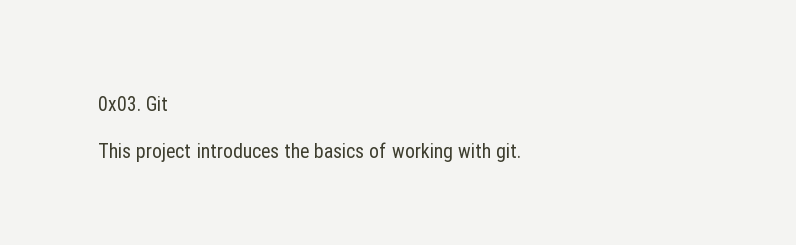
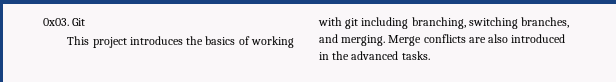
- This project introduces the basics of working with git.
+ This project introduces the basics of working with git including branching, switching branches, and merging. Merge conflicts are also introduced in the advanced tasks.

